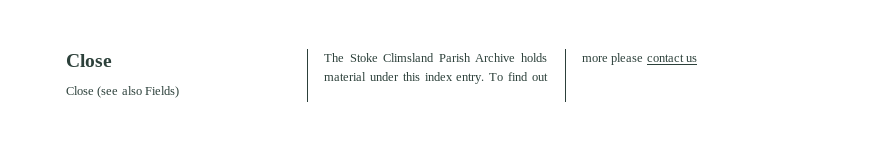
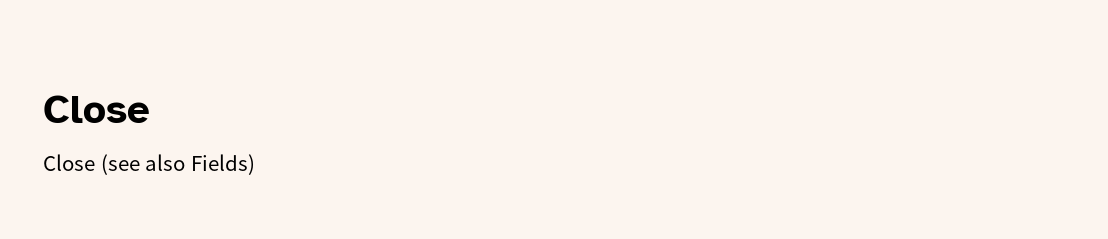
- The Stoke Climsland Parish Archive holds material under this index entry. To find out more please contact us

